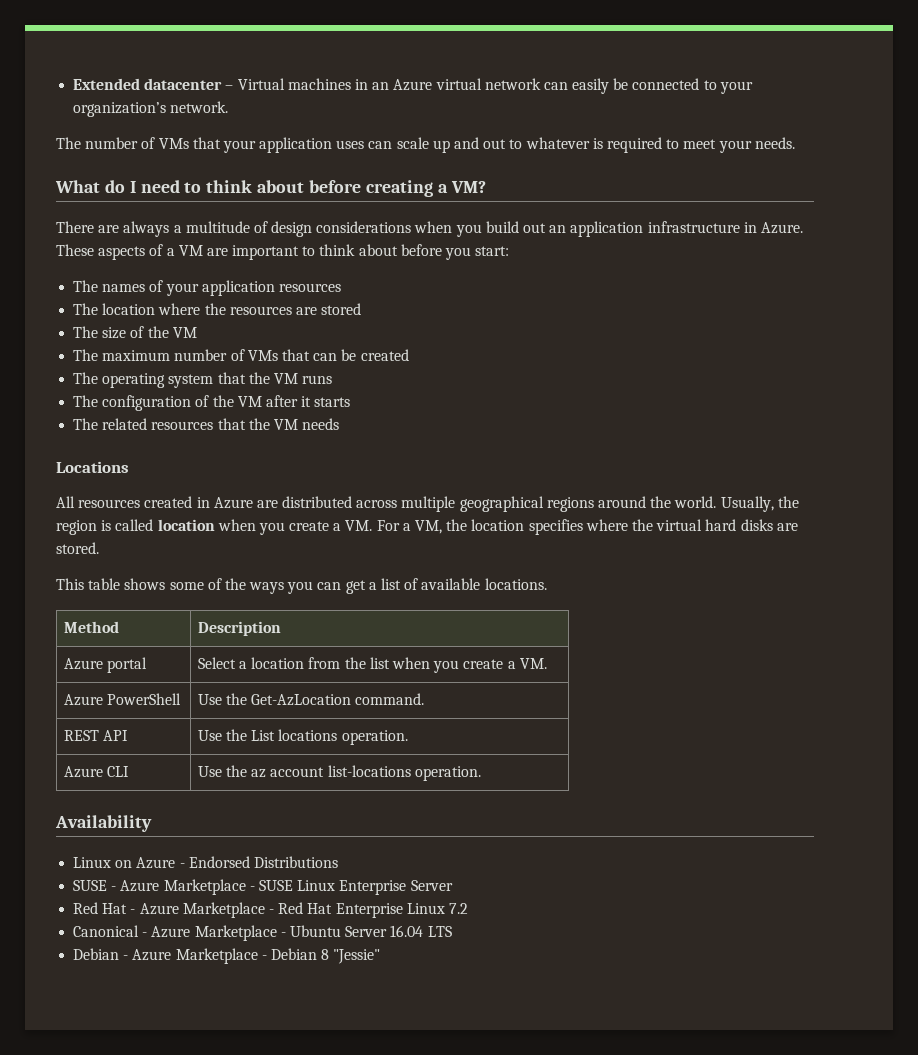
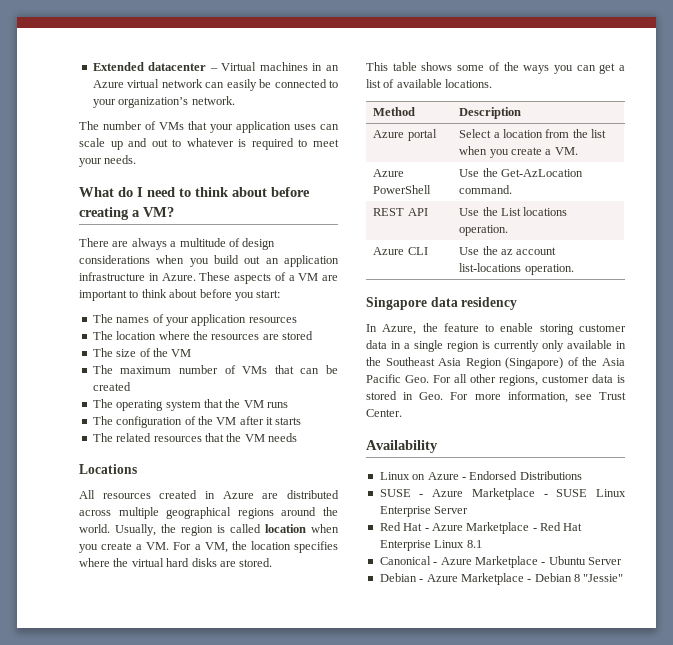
+ Singapore data residency
+ In Azure, the feature to enable storing customer data in a single region is currently only available in the Southeast Asia Region (Singapore) of the Asia Pacific Geo. For all other regions, customer data is stored in Geo. For more information, see Trust Center.
- Red Hat - Azure Marketplace - Red Hat Enterprise Linux 7.2
+ Red Hat - Azure Marketplace - Red Hat Enterprise Linux 8.1
- Canonical - Azure Marketplace - Ubuntu Server 16.04 LTS
+ Canonical - Azure Marketplace - Ubuntu Server

